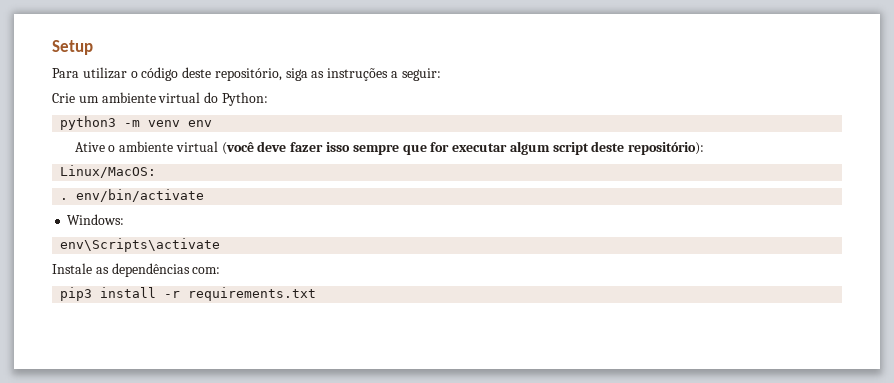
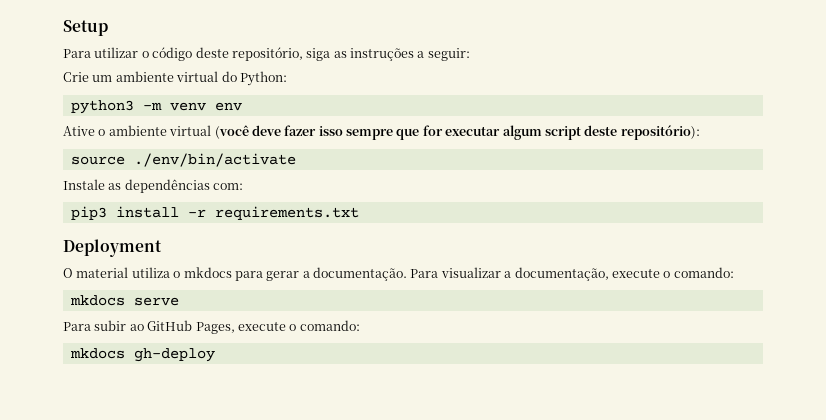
- Linux/MacOS:
- . env/bin/activate
- Windows:
- env\Scripts\activate
+ source ./env/bin/activate
+ Deployment
+ O material utiliza o mkdocs para gerar a documentação. Para visualizar a documentação, execute o comando:
+ mkdocs serve
+ Para subir ao GitHub Pages, execute o comando:
+ mkdocs gh-deploy

